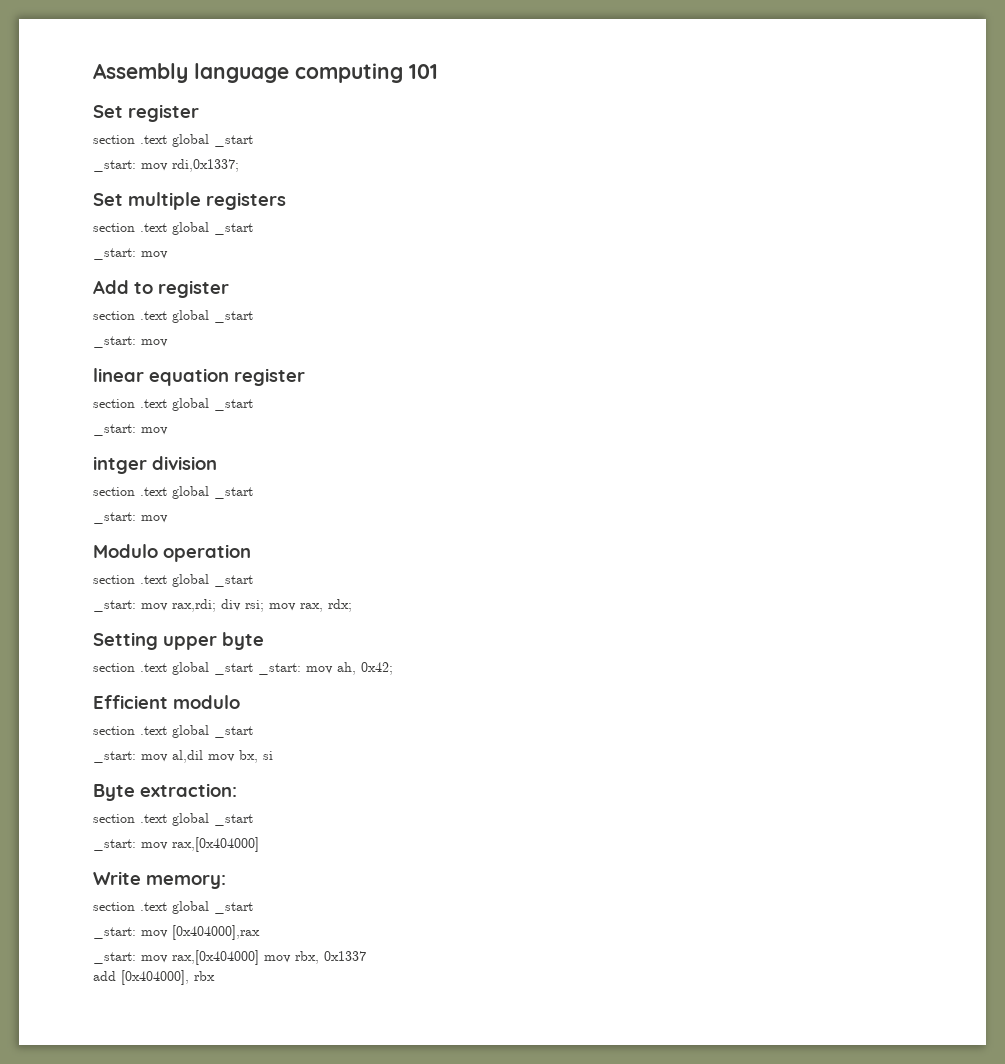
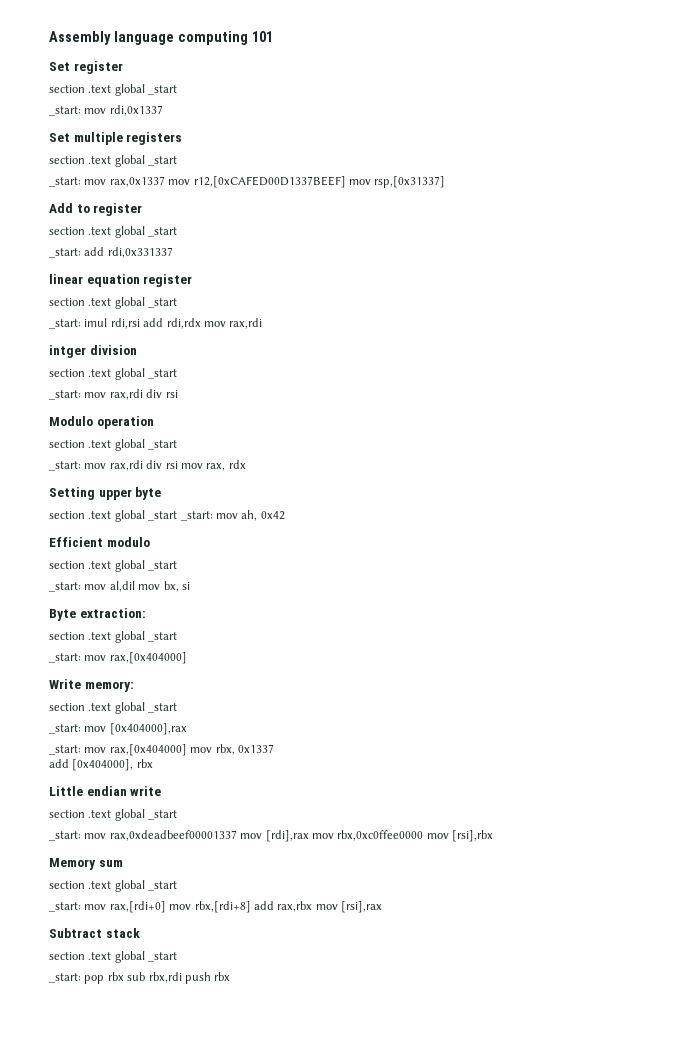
- _start: mov rdi,0x1337;
+ _start: mov rdi,0x1337
  Set multiple registers
  section .text global _start
- _start: mov
+ _start: mov rax,0x1337 mov r12,[0xCAFED00D1337BEEF] mov rsp,[0x31337]
  Add to register
  section .text global _start
- _start: mov
+ _start: add rdi,0x331337
  linear equation register
  section .text global _start
- _start: mov
+ _start: imul rdi,rsi add rdi,rdx mov rax,rdi
  intger division
  section .text global _start
- _start: mov
+ _start: mov rax,rdi div rsi
- _start: mov rax,rdi; div rsi; mov rax, rdx;
+ _start: mov rax,rdi div rsi mov rax, rdx
- section .text global _start _start: mov ah, 0x42;
+ section .text global _start _start: mov ah, 0x42
+ Little endian write
+ section .text global _start
+ _start: mov rax,0xdeadbeef00001337 mov [rdi],rax mov rbx,0xc0ffee0000 mov [rsi],rbx
+ Memory sum
+ section .text global _start
+ _start: mov rax,[rdi+0] mov rbx,[rdi+8] add rax,rbx mov [rsi],rax
+ Subtract stack
+ section .text global _start
+ _start: pop rbx sub rbx,rdi push rbx

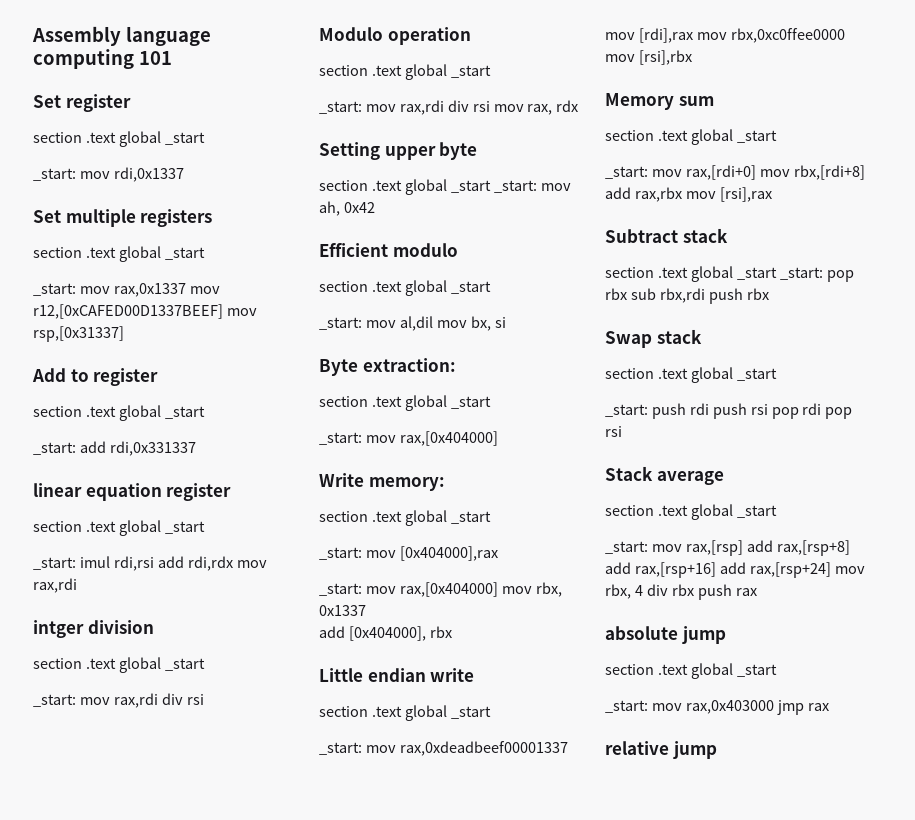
  Subtract stack
- section .text global _start
- _start: pop rbx sub rbx,rdi push rbx
+ section .text global _start _start: pop rbx sub rbx,rdi push rbx
+ Swap stack
+ section .text global _start
+ _start: push rdi push rsi pop rdi pop rsi
+ Stack average
+ section .text global _start
+ _start: mov rax,[rsp] add rax,[rsp+8] add rax,[rsp+16] add rax,[rsp+24] mov rbx, 4 div rbx push rax
+ absolute jump
+ section .text global _start
+ _start: mov rax,0x403000 jmp rax
+ relative jump

